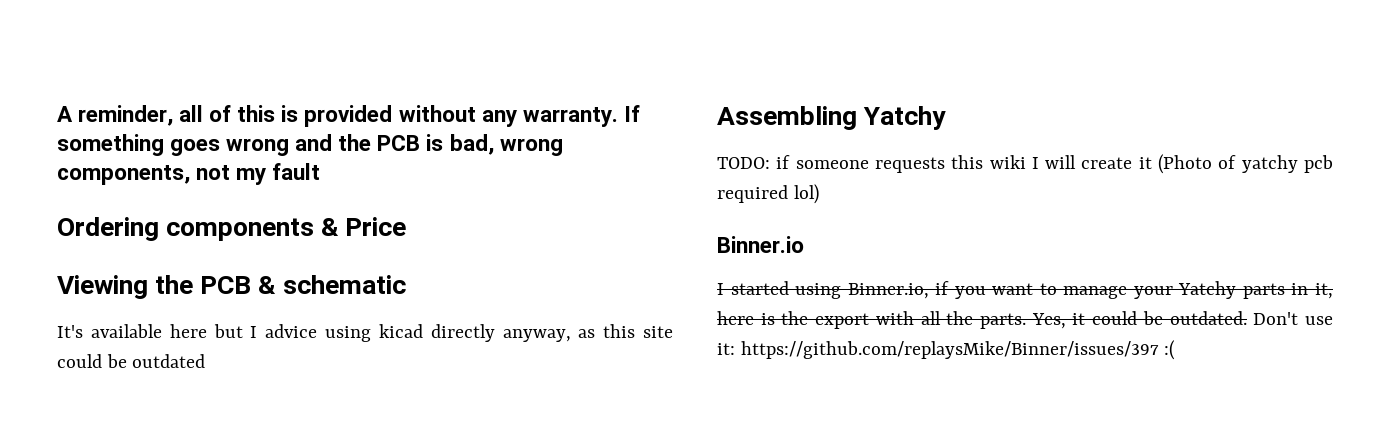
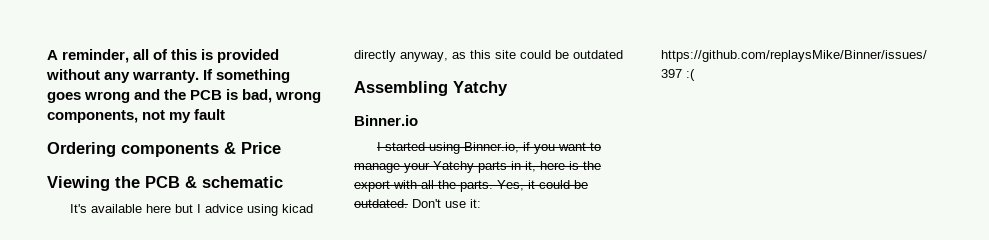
- TODO: if someone requests this wiki I will create it (Photo of yatchy pcb required lol)

